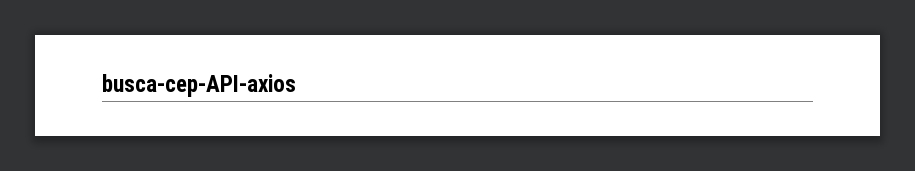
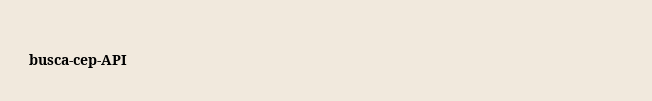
- busca-cep-API-axios
+ busca-cep-API

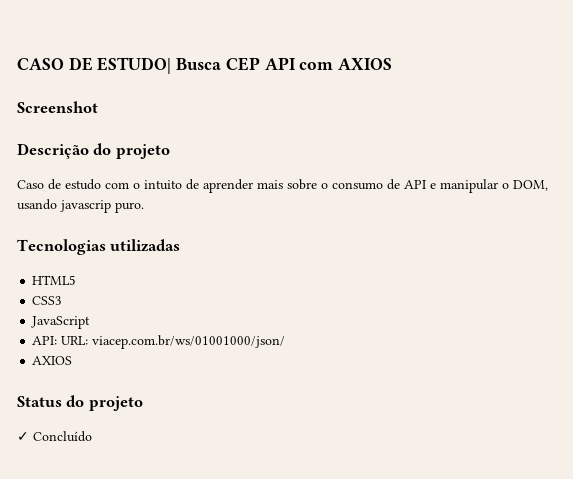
- busca-cep-API
+ CASO DE ESTUDO| Busca CEP API com AXIOS
+ Screenshot
+ Descrição do projeto
+ Caso de estudo com o intuito de aprender mais sobre o consumo de API e manipular o DOM, usando javascrip puro.
+ Tecnologias utilizadas
+ HTML5
+ CSS3
+ JavaScript
+ API: URL: viacep.com.br/ws/01001000/json/
+ AXIOS
+ Status do projeto
+ ✓ Concluído

